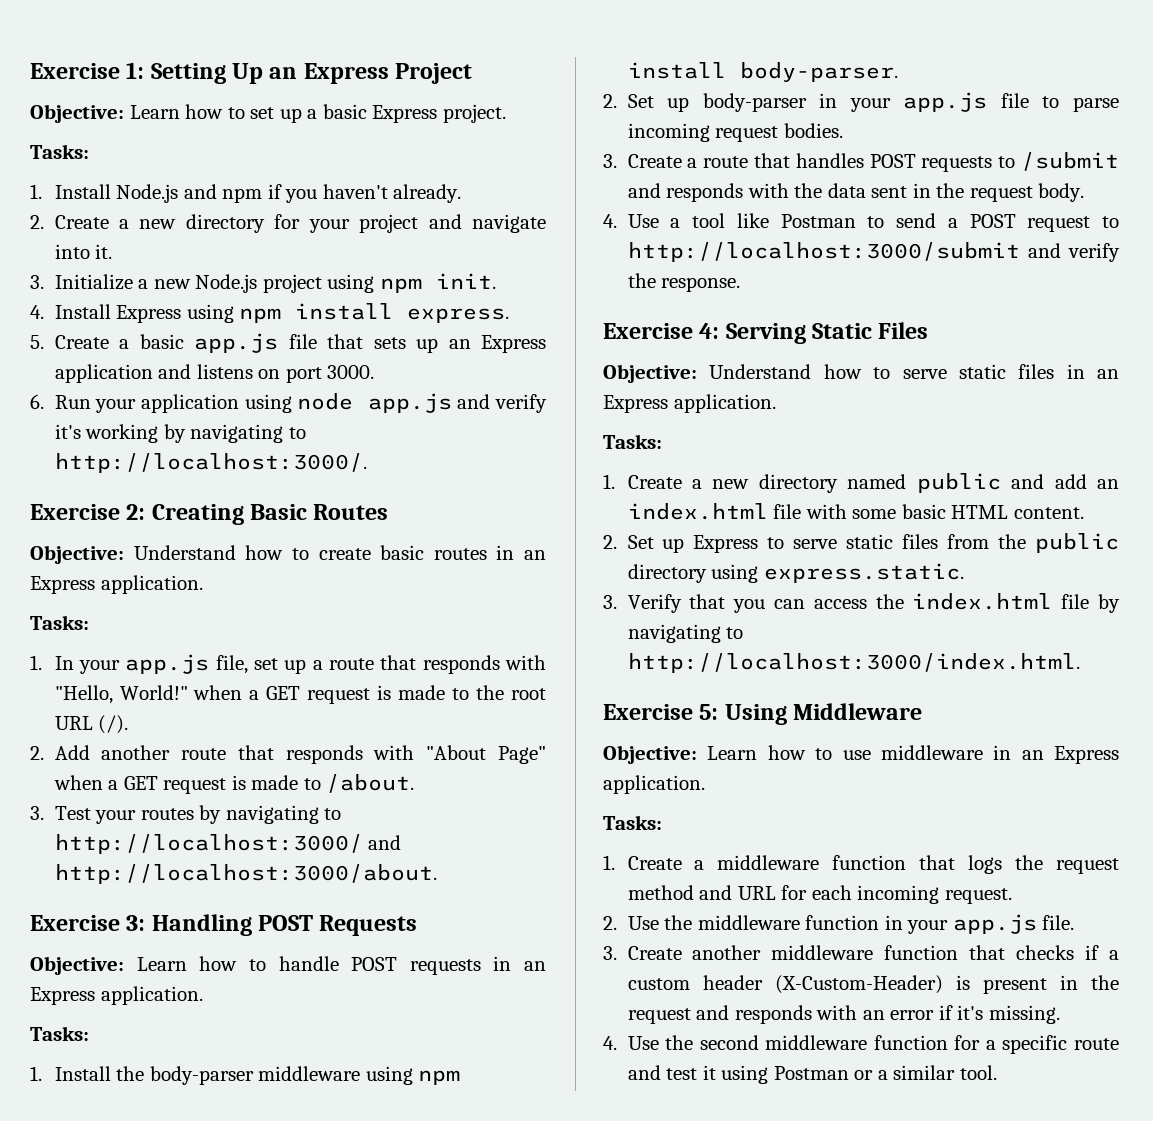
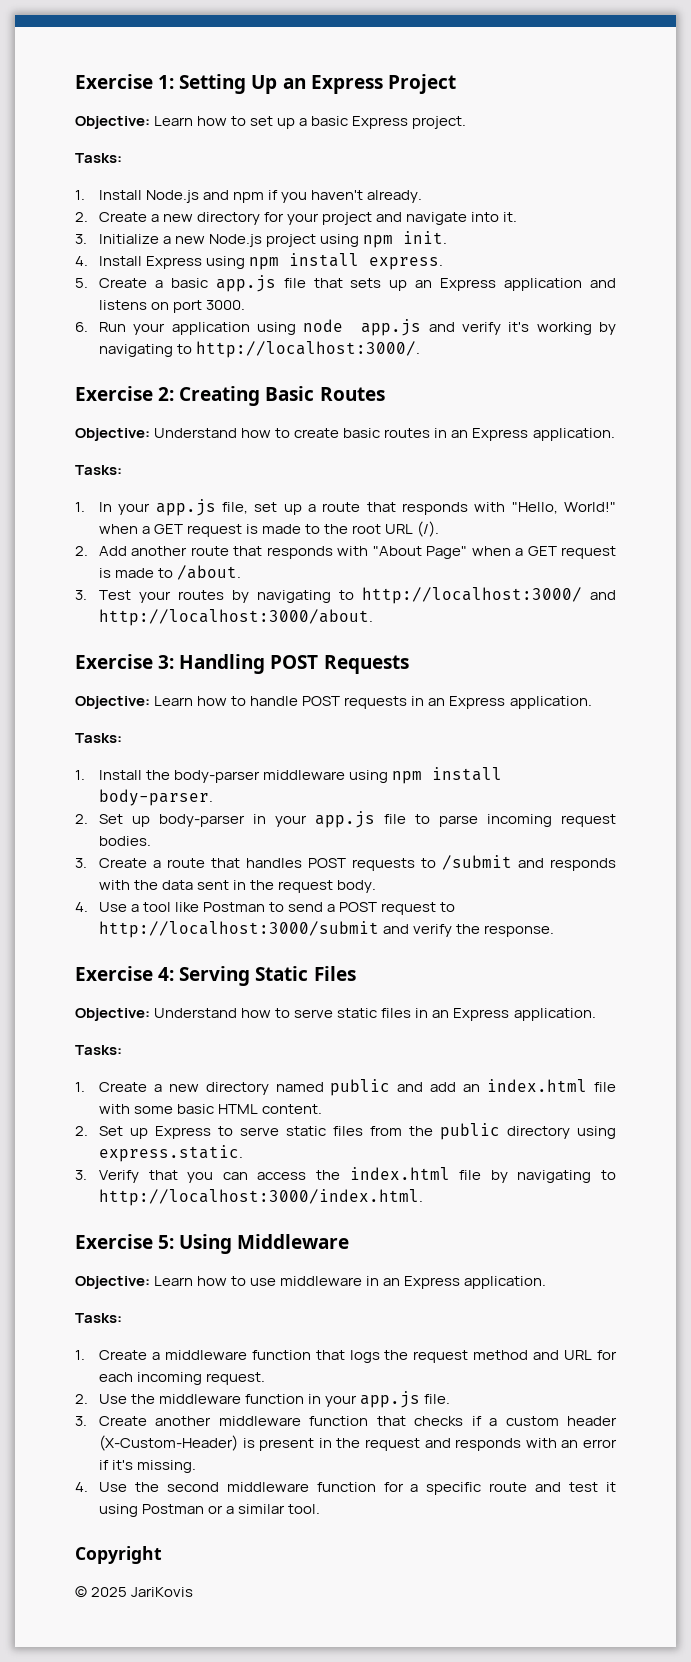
+ Copyright
+ © 2025 JariKovis

